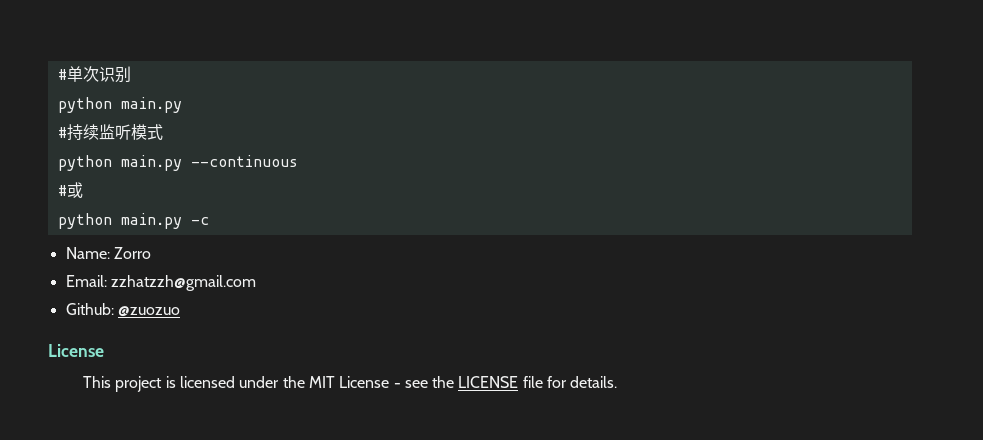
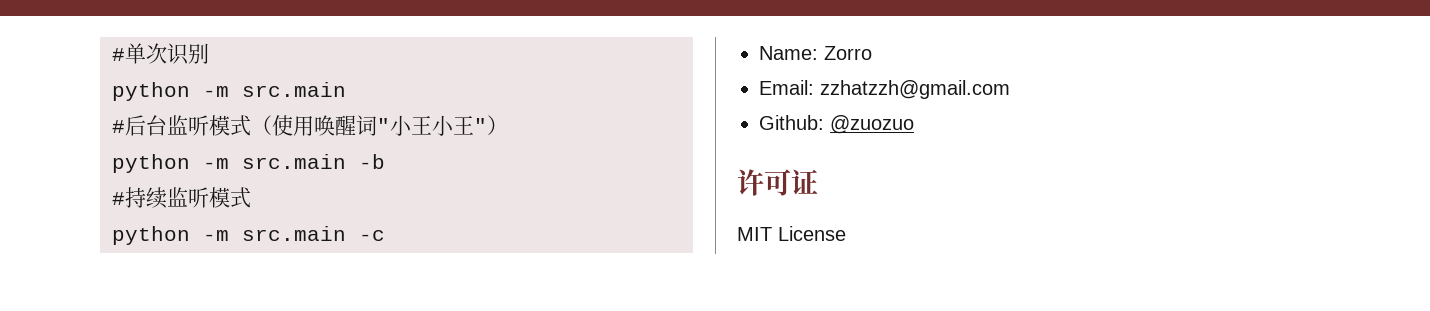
  #单次识别
- python main.py
+ python -m src.main
+ #后台监听模式（使用唤醒词"小王小王"）
+ python -m src.main -b
- python main.py --continuous
- #或
- python main.py -c
+ python -m src.main -c
  Github: @zuozuo
- License
- This project is licensed under the MIT License - see the LICENSE file for details.
+ 许可证
+ MIT License

